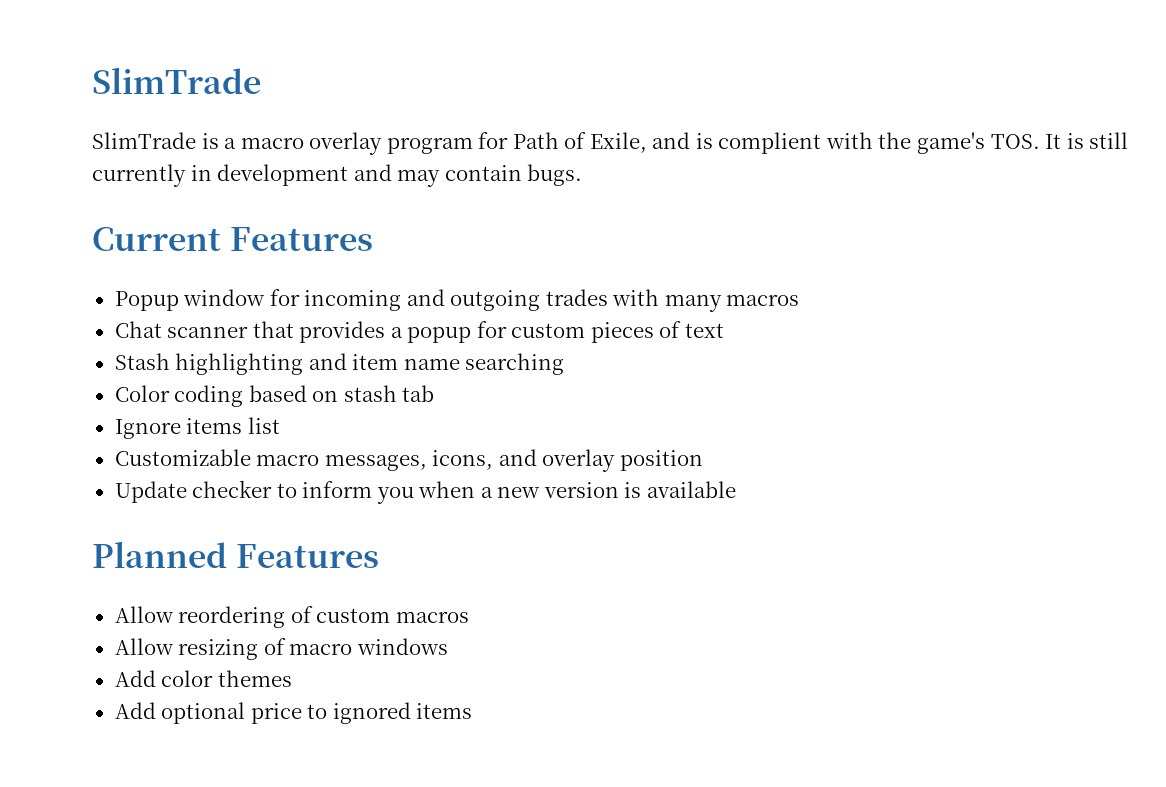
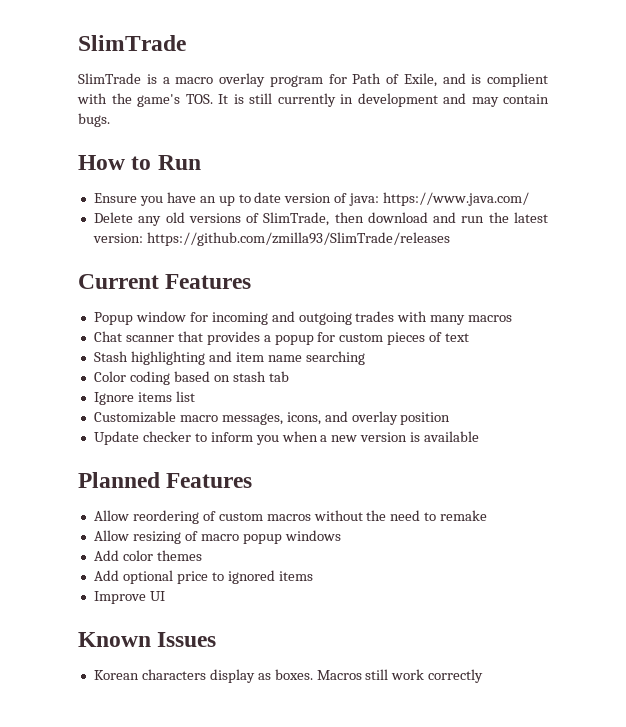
+ How to Run
+ Ensure you have an up to date version of java: https://www.java.com/
+ Delete any old versions of SlimTrade, then download and run the latest version: https://github.com/zmilla93/SlimTrade/releases
- Allow reordering of custom macros
+ Allow reordering of custom macros without the need to remake
- Allow resizing of macro windows
+ Allow resizing of macro popup windows
+ Improve UI
+ Known Issues
+ Korean characters display as boxes. Macros still work correctly

